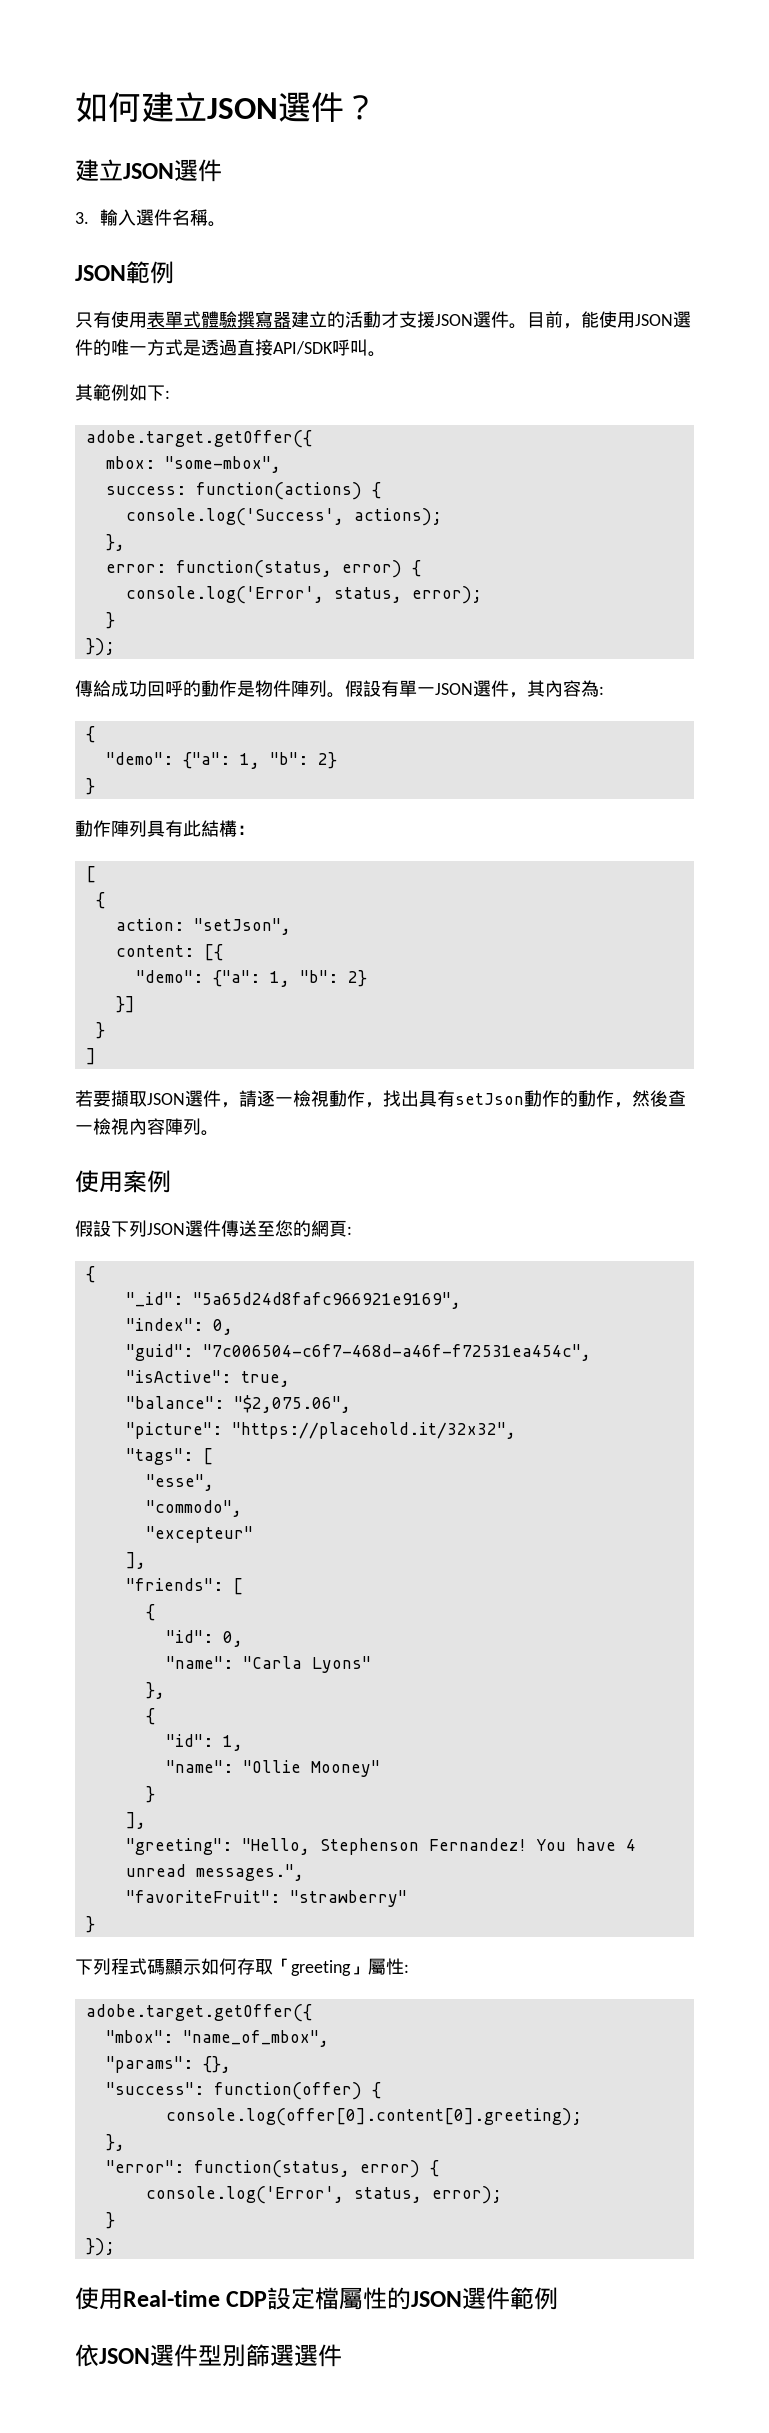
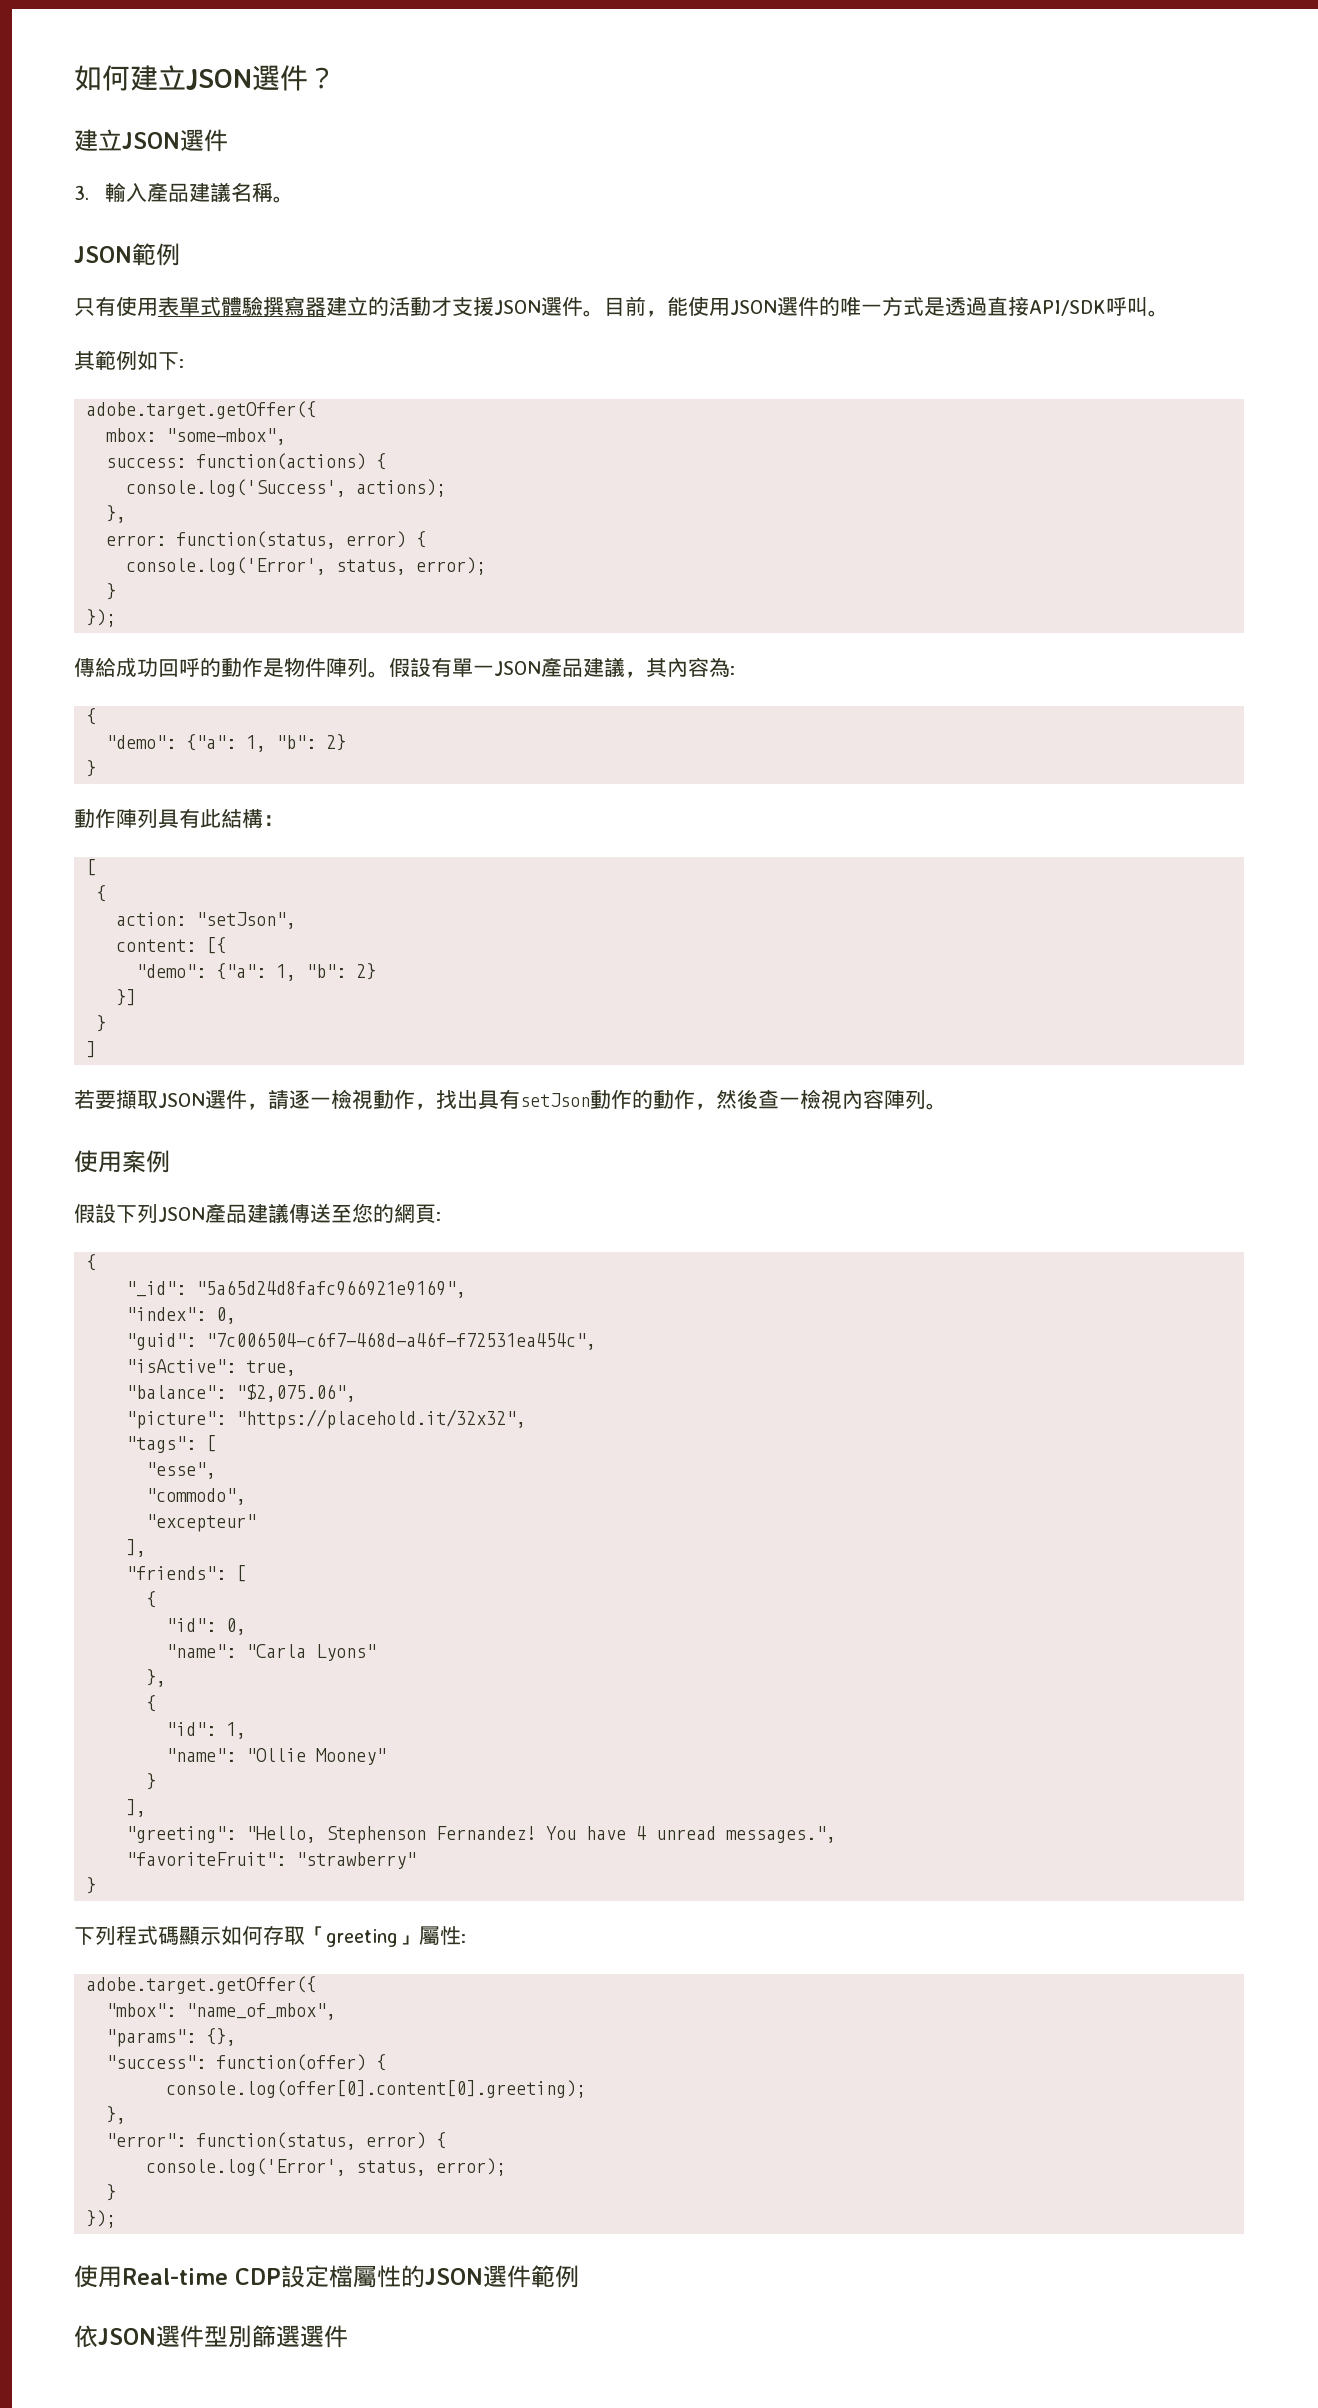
- 3.輸入選件名稱。
+ 3.輸入產品建議名稱。
- 假設有單一JSON選件，其內容為:
+ 假設有單一JSON產品建議，其內容為:
- 假設下列JSON選件傳送至您的網頁:
+ 假設下列JSON產品建議傳送至您的網頁:

